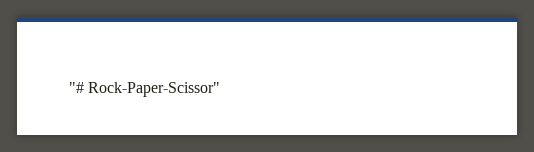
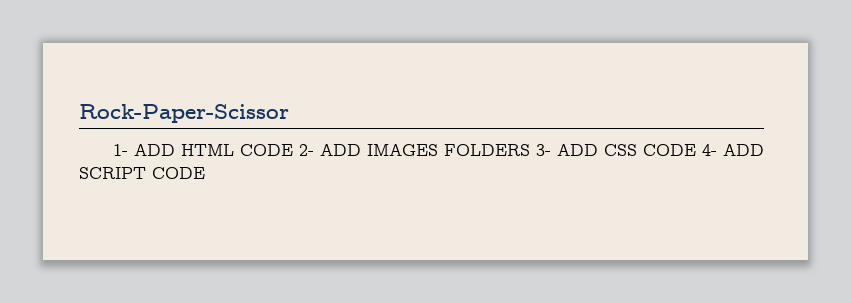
- "# Rock-Paper-Scissor"
+ Rock-Paper-Scissor
+ 1- ADD HTML CODE 2- ADD IMAGES FOLDERS 3- ADD CSS CODE 4- ADD SCRIPT CODE

